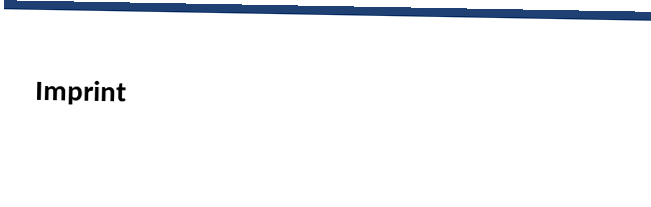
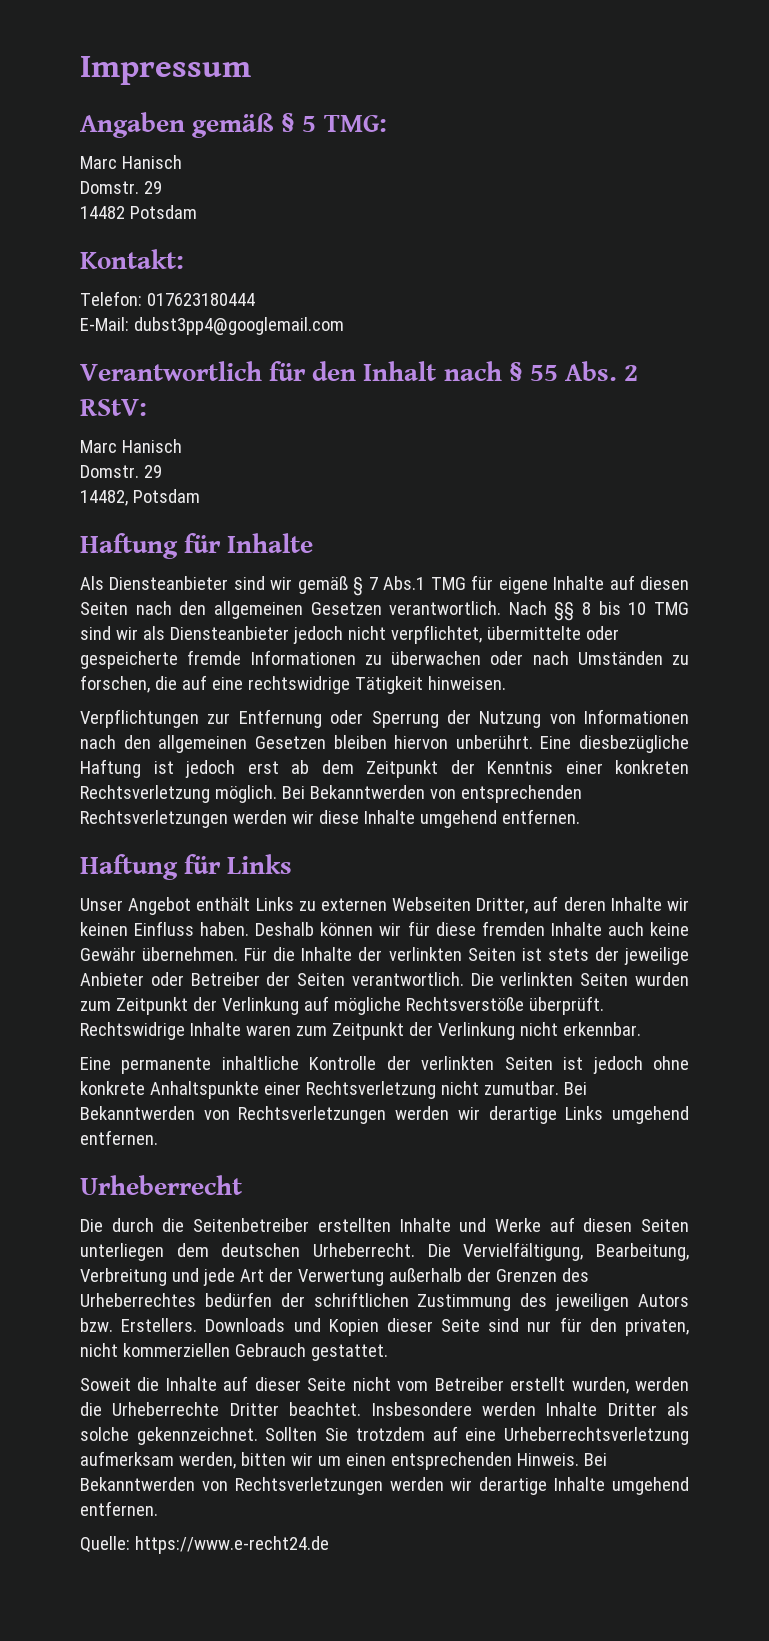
- Imprint
+ Impressum
+ Angaben gemäß § 5 TMG:
+ Marc Hanisch
+ Domstr. 29
+ 14482 Potsdam
+ Kontakt:
+ Telefon: 017623180444
+ E-Mail: dubst3pp4@googlemail.com
+ Verantwortlich für den Inhalt nach § 55 Abs. 2 RStV:
+ Marc Hanisch
+ Domstr. 29
+ 14482, Potsdam
+ Haftung für Inhalte
+ Als Diensteanbieter sind wir gemäß § 7 Abs.1 TMG für eigene Inhalte auf diesen Seiten nach den allgemeinen Gesetzen verantwortlich. Nach §§ 8 bis 10 TMG sind wir als Diensteanbieter jedoch nicht verpflichtet, übermittelte oder gespeicherte fremde Informationen zu überwachen oder nach Umständen zu forschen, die auf eine rechtswidrige Tätigkeit hinweisen.
+ Verpflichtungen zur Entfernung oder Sperrung der Nutzung von Informationen nach den allgemeinen Gesetzen bleiben hiervon unberührt. Eine diesbezügliche Haftung ist jedoch erst ab dem Zeitpunkt der Kenntnis einer konkreten Rechtsverletzung möglich. Bei Bekanntwerden von entsprechenden Rechtsverletzungen werden wir diese Inhalte umgehend entfernen.
+ Haftung für Links
+ Unser Angebot enthält Links zu externen Webseiten Dritter, auf deren Inhalte wir keinen Einfluss haben. Deshalb können wir für diese fremden Inhalte auch keine Gewähr übernehmen. Für die Inhalte der verlinkten Seiten ist stets der jeweilige Anbieter oder Betreiber der Seiten verantwortlich. Die verlinkten Seiten wurden zum Zeitpunkt der Verlinkung auf mögliche Rechtsverstöße überprüft. Rechtswidrige Inhalte waren zum Zeitpunkt der Verlinkung nicht erkennbar.
+ Eine permanente inhaltliche Kontrolle der verlinkten Seiten ist jedoch ohne konkrete Anhaltspunkte einer Rechtsverletzung nicht zumutbar. Bei Bekanntwerden von Rechtsverletzungen werden wir derartige Links umgehend entfernen.
+ Urheberrecht
+ Die durch die Seitenbetreiber erstellten Inhalte und Werke auf diesen Seiten unterliegen dem deutschen Urheberrecht. Die Vervielfältigung, Bearbeitung, Verbreitung und jede Art der Verwertung außerhalb der Grenzen des Urheberrechtes bedürfen der schriftlichen Zustimmung des jeweiligen Autors bzw. Erstellers. Downloads und Kopien dieser Seite sind nur für den privaten, nicht kommerziellen Gebrauch gestattet.
+ Soweit die Inhalte auf dieser Seite nicht vom Betreiber erstellt wurden, werden die Urheberrechte Dritter beachtet. Insbesondere werden Inhalte Dritter als solche gekennzeichnet. Sollten Sie trotzdem auf eine Urheberrechtsverletzung aufmerksam werden, bitten wir um einen entsprechenden Hinweis. Bei Bekanntwerden von Rechtsverletzungen werden wir derartige Inhalte umgehend entfernen.
+ Quelle: https://www.e-recht24.de

